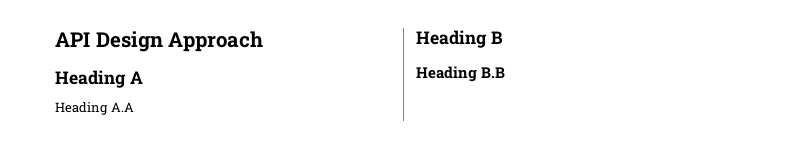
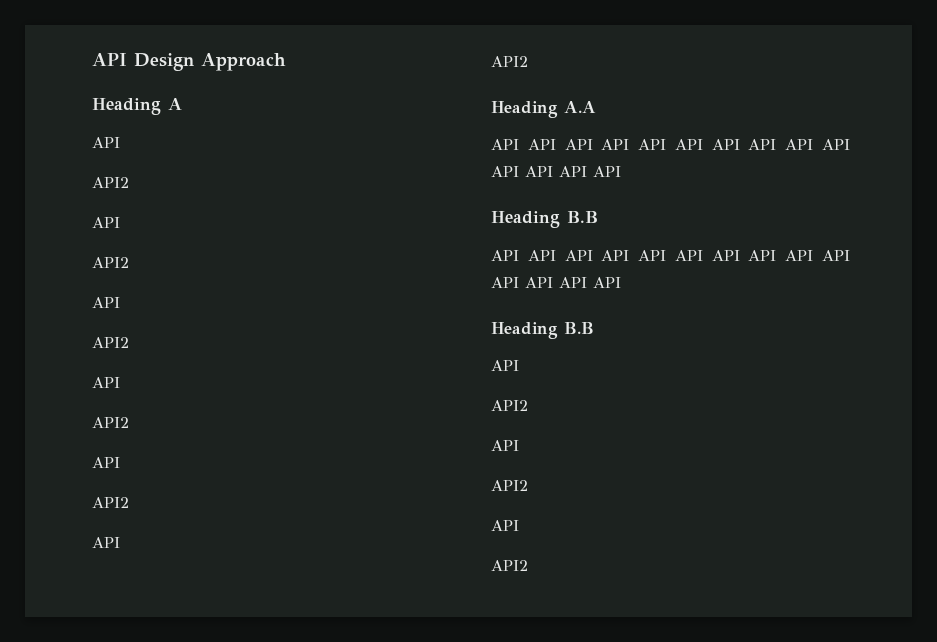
  Heading A
+ API
+ API2
+ API
+ API2
+ API
+ API2
+ API
+ API2
+ API
+ API2
+ API
+ API2
  Heading A.A
- Heading B
+ API API API API API API API API API API API API API API
  Heading B.B
+ API API API API API API API API API API API API API API
+ Heading B.B
+ API
+ API2
+ API
+ API2
+ API
+ API2

